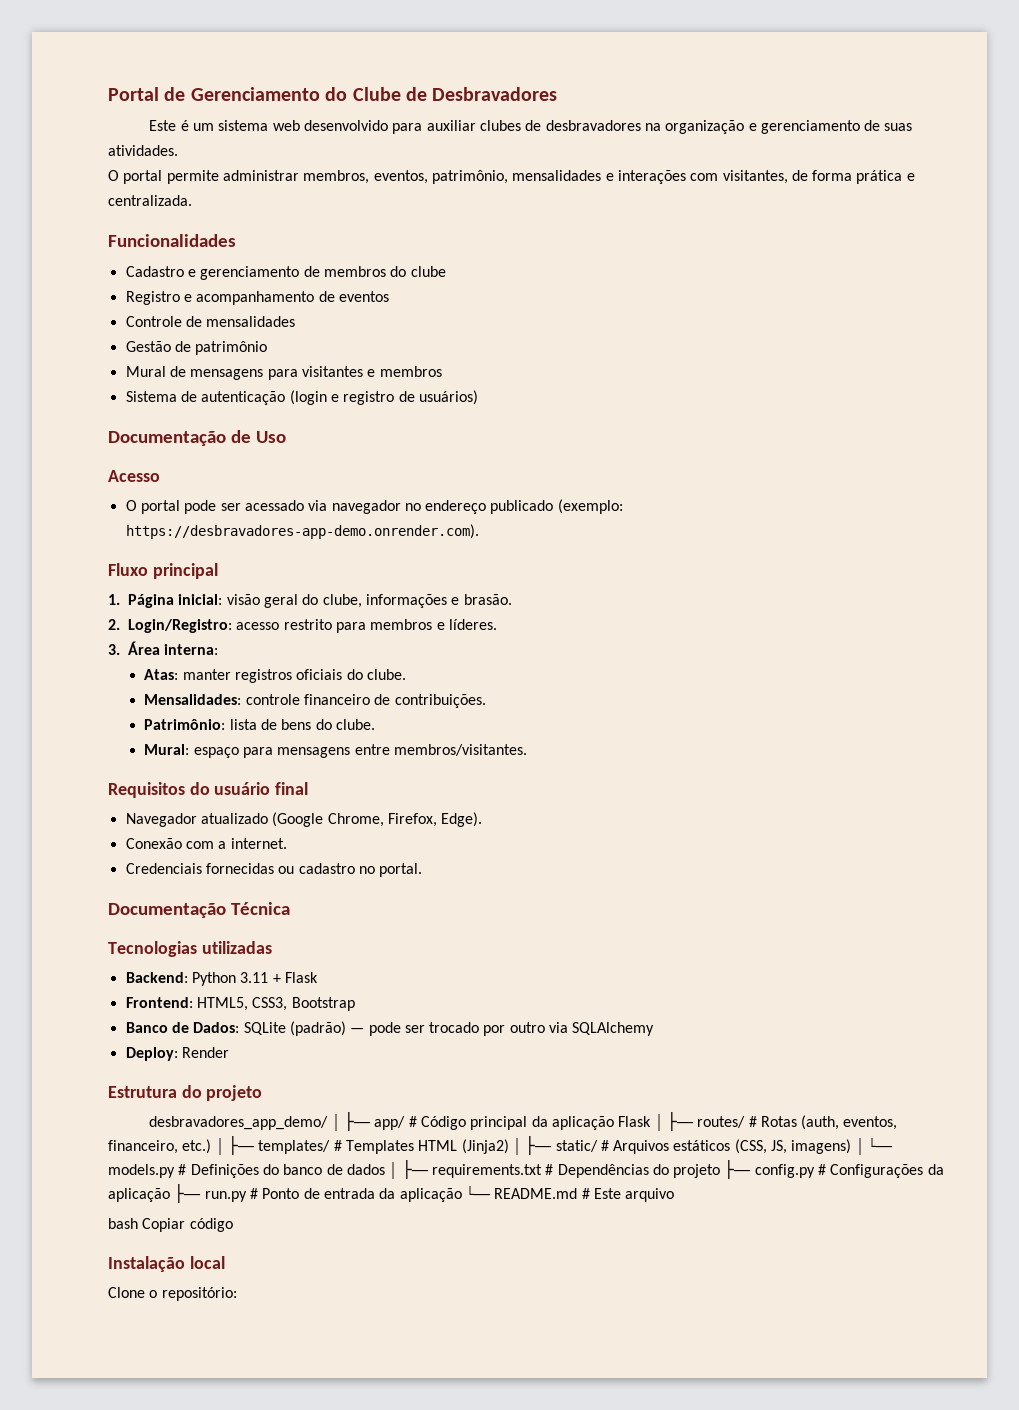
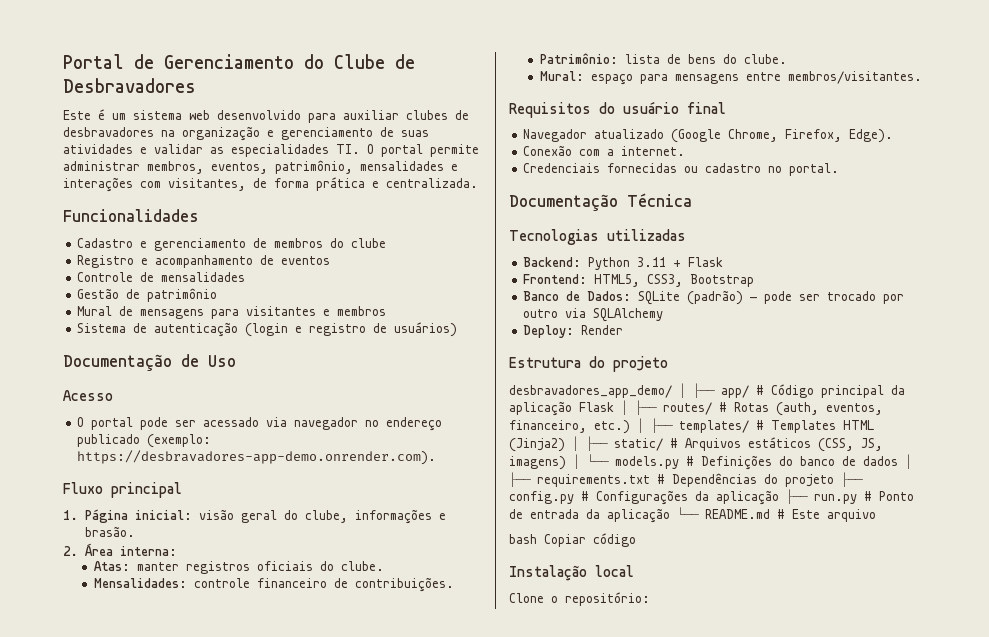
- Este é um sistema web desenvolvido para auxiliar clubes de desbravadores na organização e gerenciamento de suas atividades.
- O portal permite administrar membros, eventos, patrimônio, mensalidades e interações com visitantes, de forma prática e centralizada.
+ Este é um sistema web desenvolvido para auxiliar clubes de desbravadores na organização e gerenciamento de suas atividades e validar as especialidades TI. O portal permite administrar membros, eventos, patrimônio, mensalidades e interações com visitantes, de forma prática e centralizada.
- 2. Login/Registro: acesso restrito para membros e líderes.
- 3. Área interna:
+ 2. Área interna:

